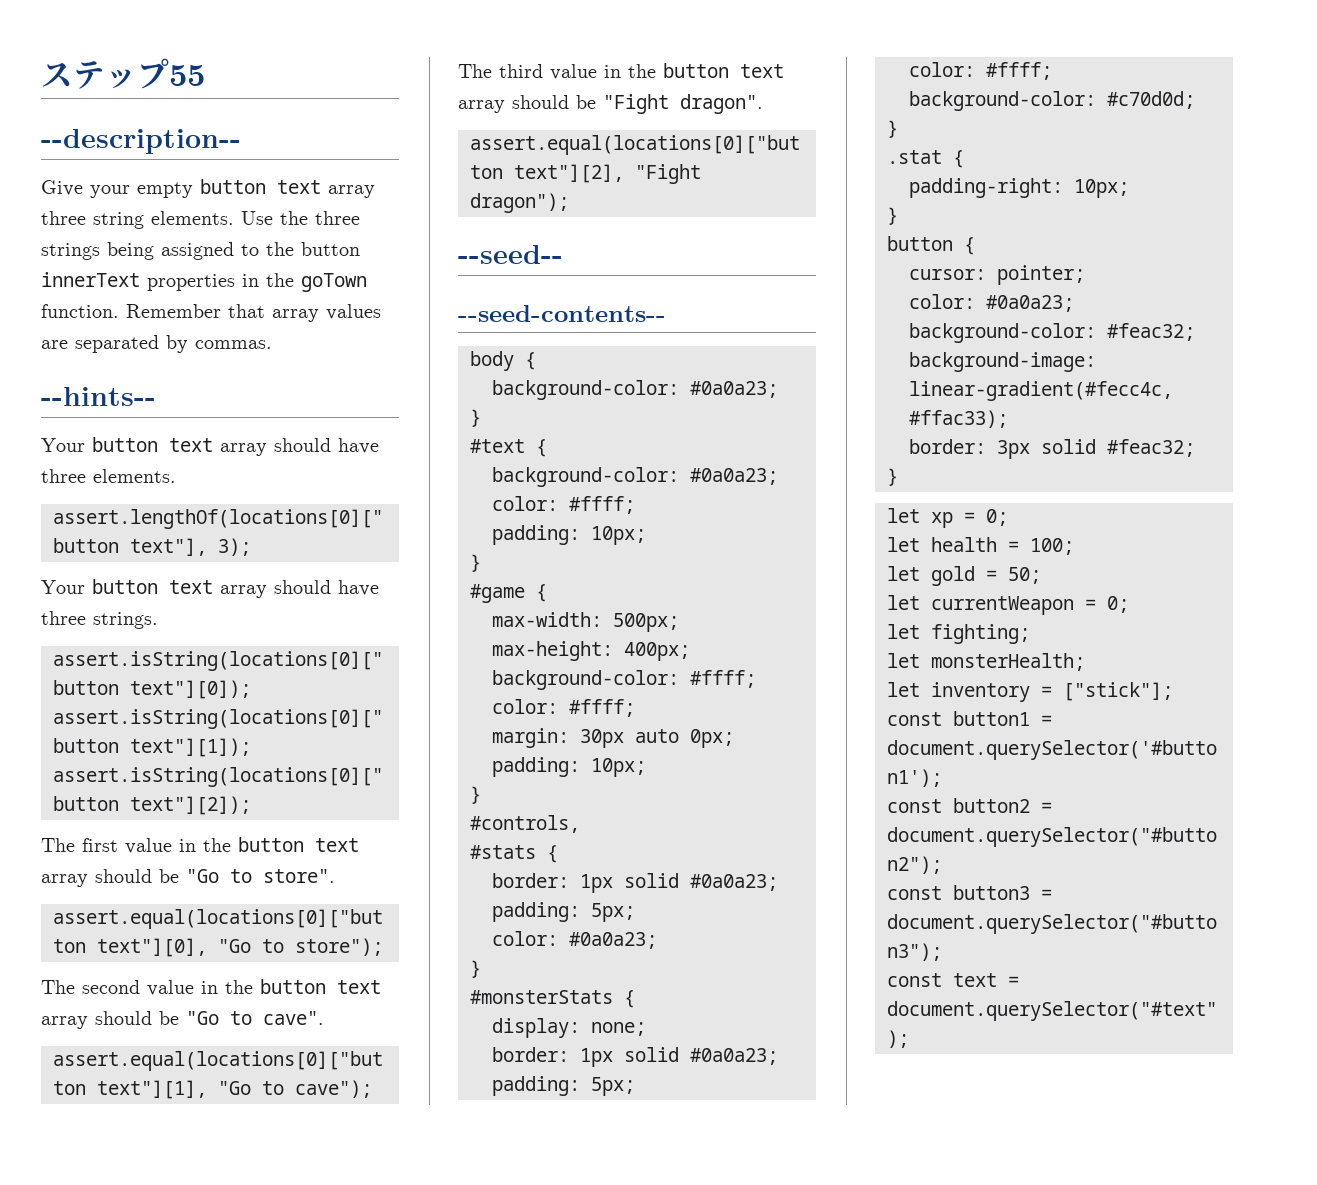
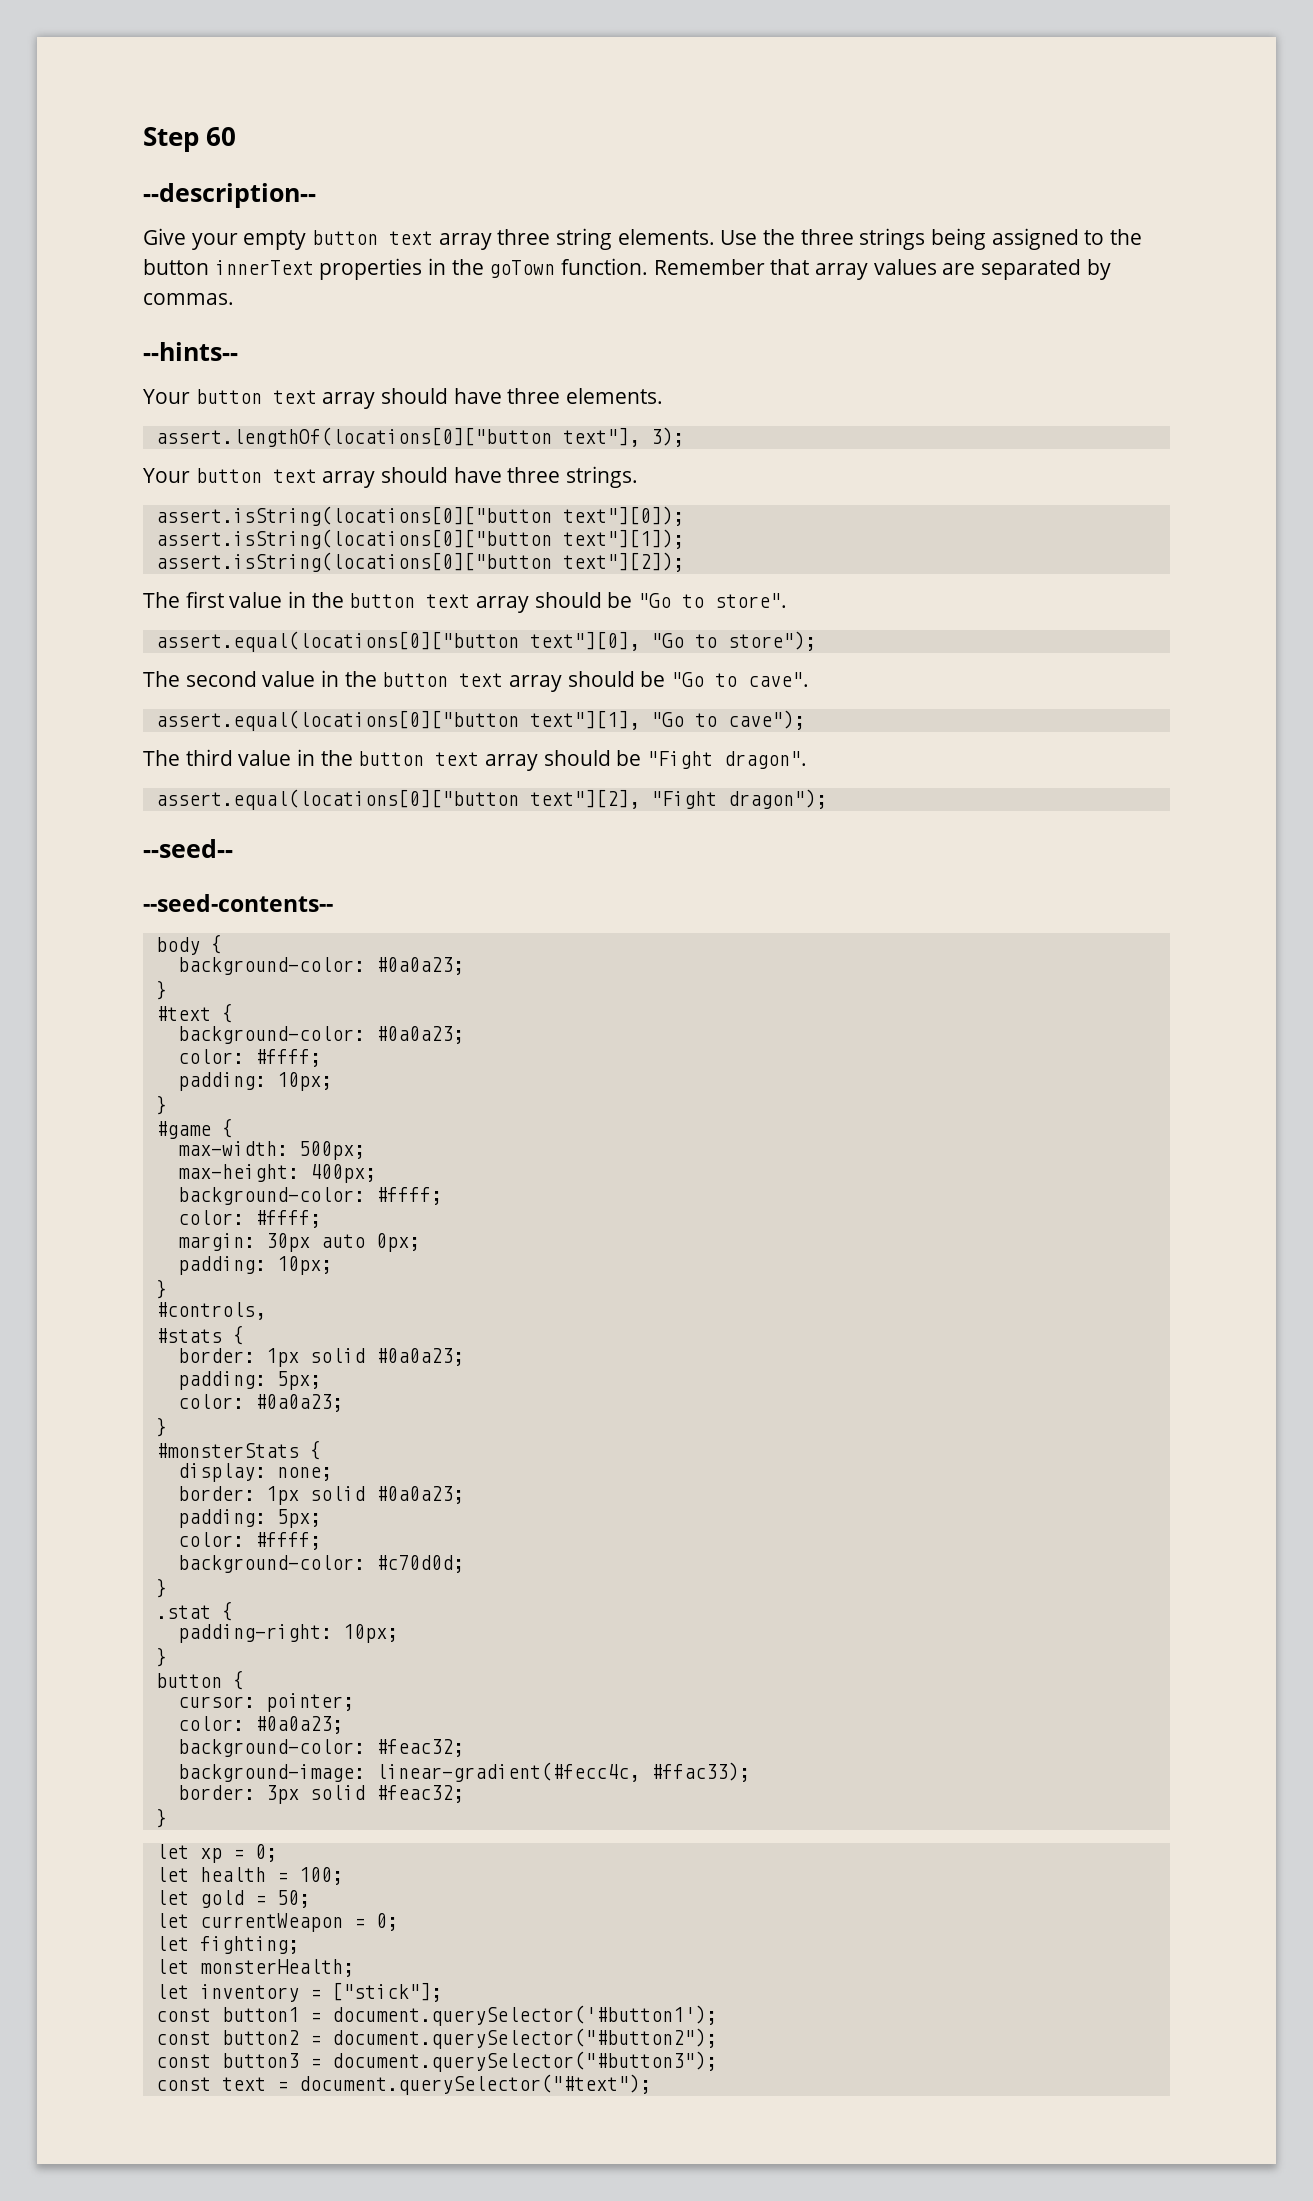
- ステップ55
+ Step 60

